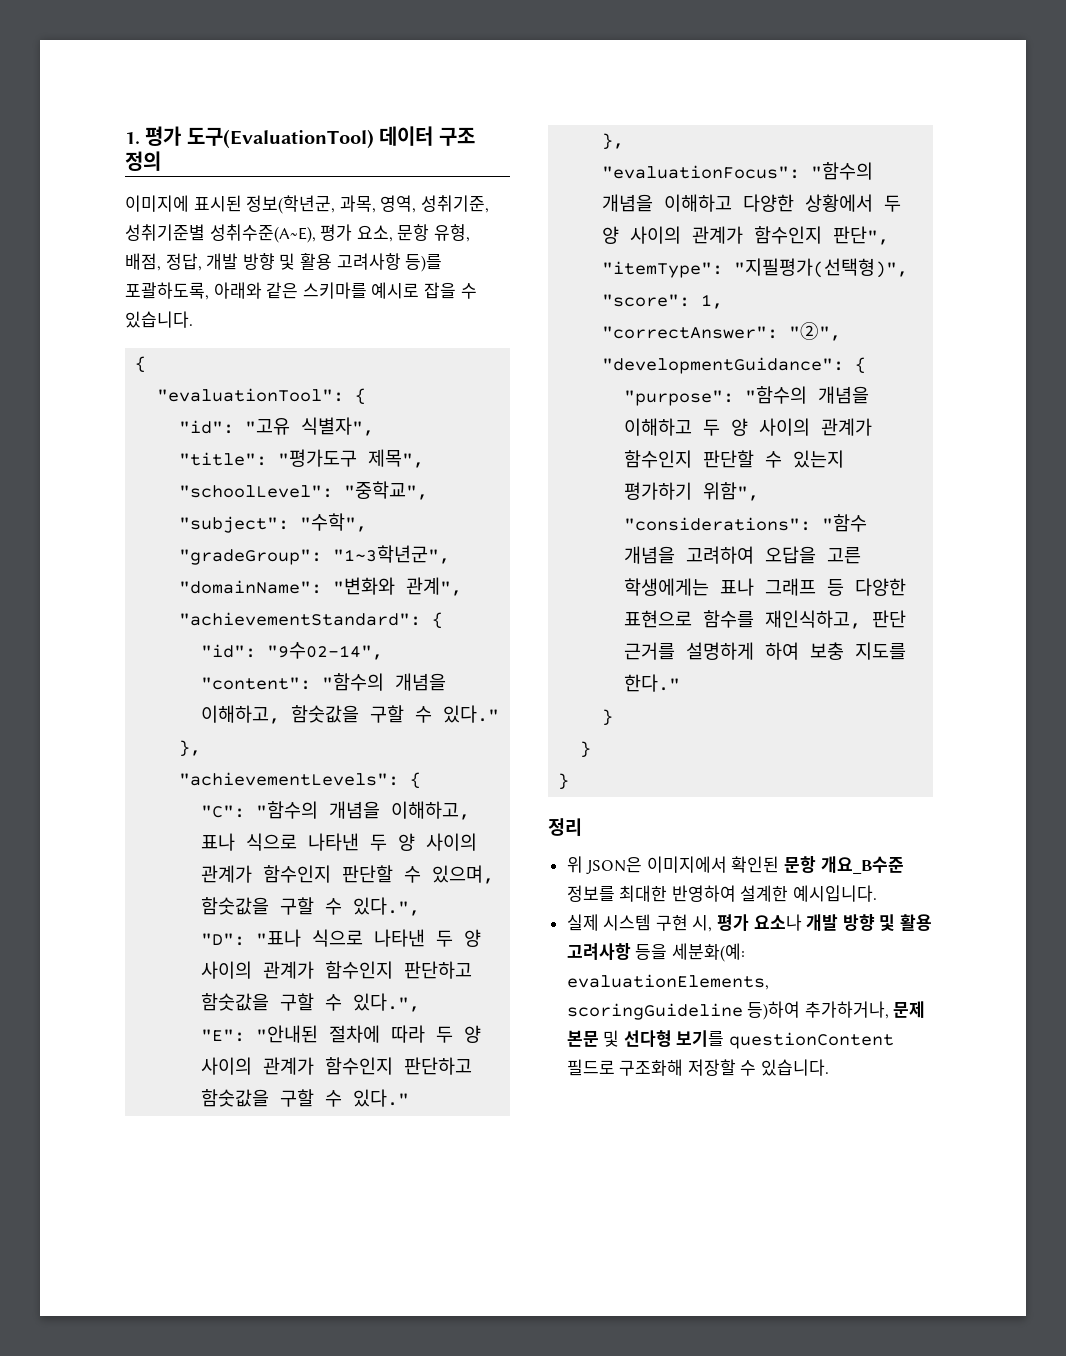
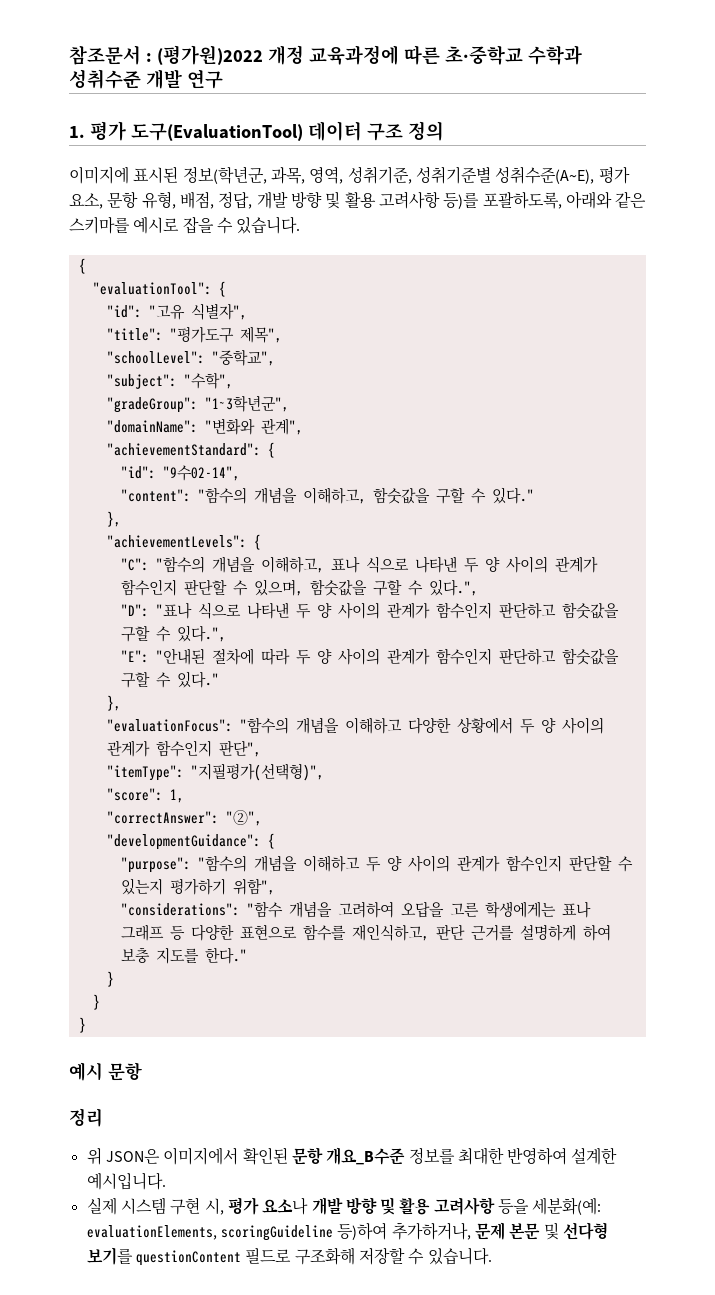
+ 참조문서 : (평가원)2022 개정 교육과정에 따른 초·중학교 수학과 성취수준 개발 연구
+ 예시 문항

